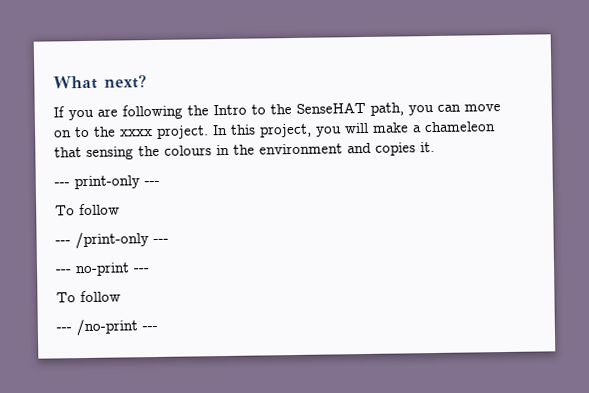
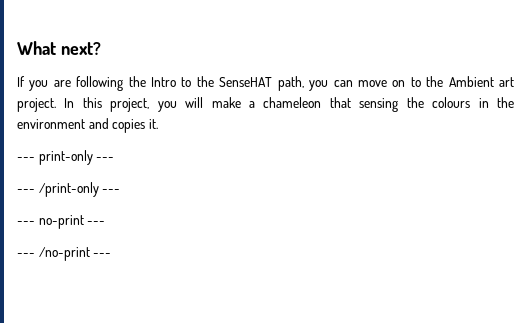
- If you are following the Intro to the SenseHAT path, you can move on to the xxxx project.
+ If you are following the Intro to the SenseHAT path, you can move on to the Ambient art project.
  --- print-only ---
- To follow
  --- no-print ---
- To follow

